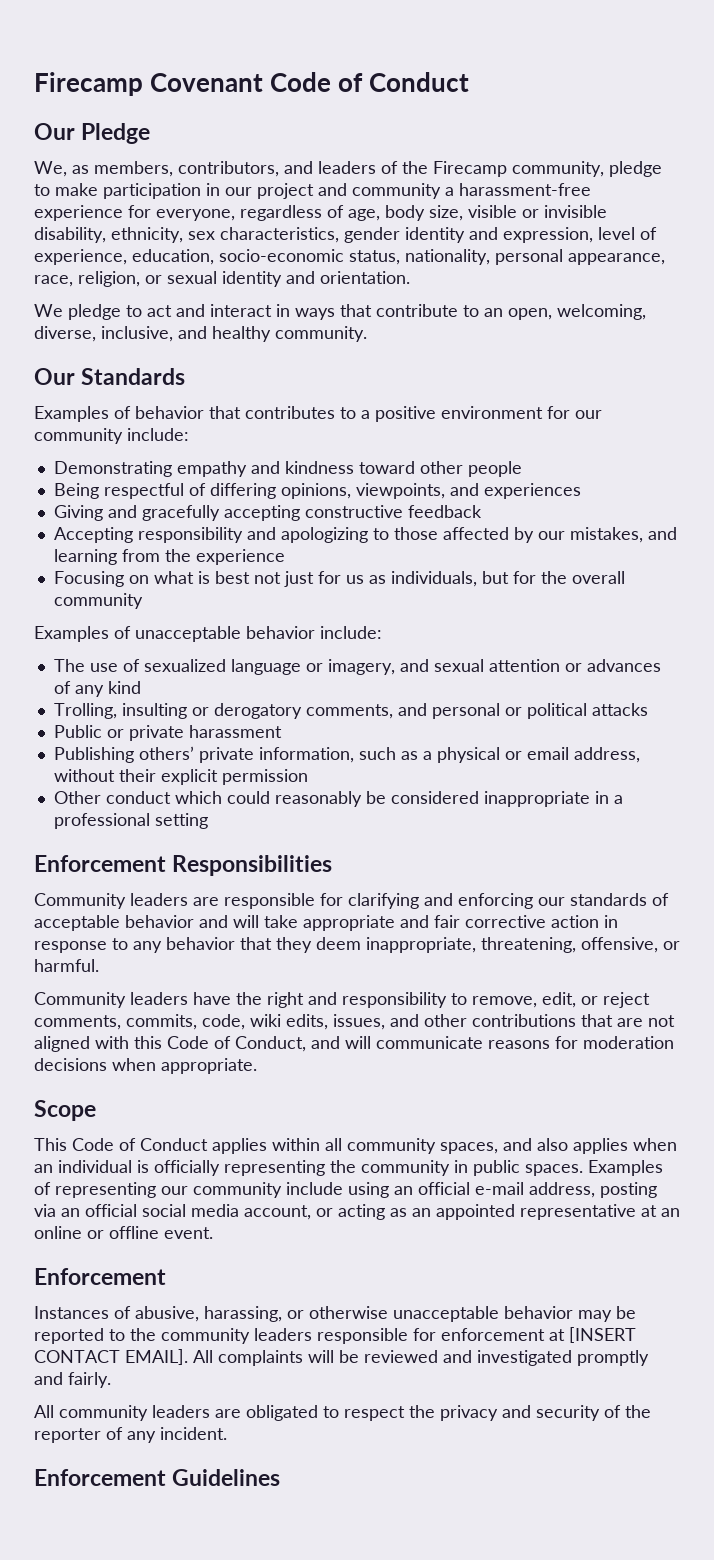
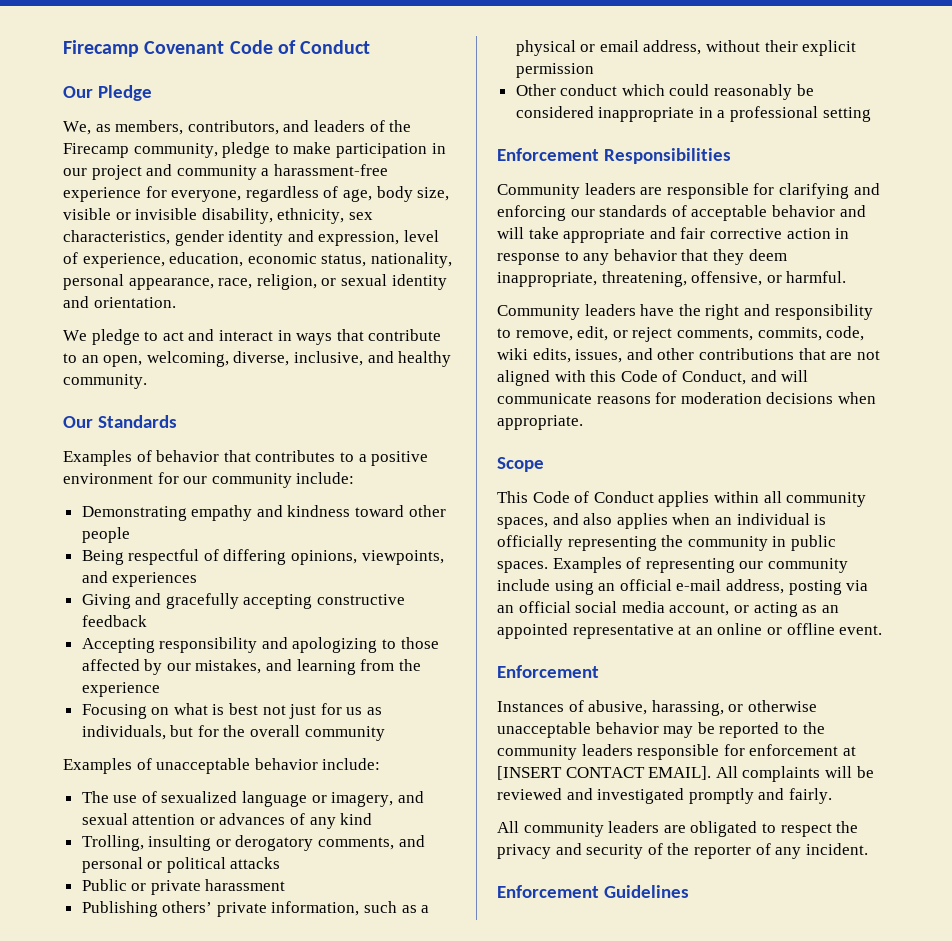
- We, as members, contributors, and leaders of the Firecamp community, pledge to make participation in our project and community a harassment-free experience for everyone, regardless of age, body size, visible or invisible disability, ethnicity, sex characteristics, gender identity and expression, level of experience, education, socio-economic status, nationality, personal appearance, race, religion, or sexual identity and orientation.
+ We, as members, contributors, and leaders of the Firecamp community, pledge to make participation in our project and community a harassment-free experience for everyone, regardless of age, body size, visible or invisible disability, ethnicity, sex characteristics, gender identity and expression, level of experience, education, economic status, nationality, personal appearance, race, religion, or sexual identity and orientation.

